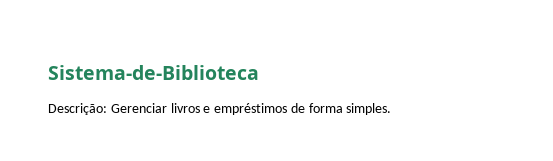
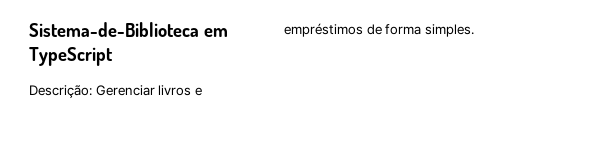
- Sistema-de-Biblioteca
+ Sistema-de-Biblioteca em TypeScript

